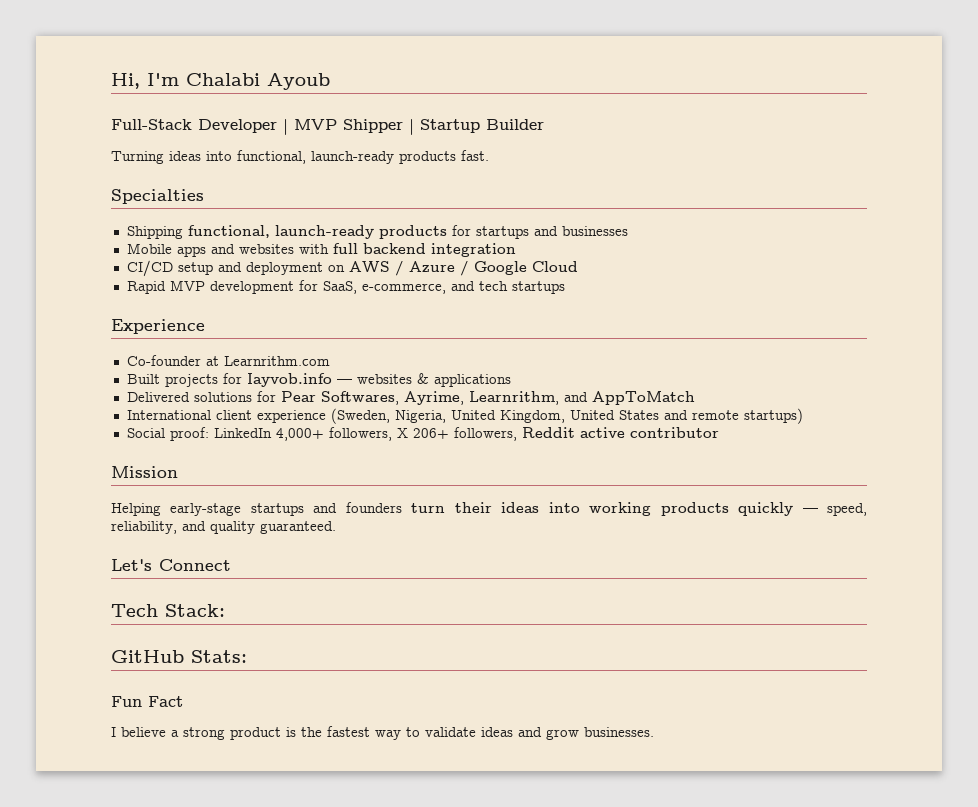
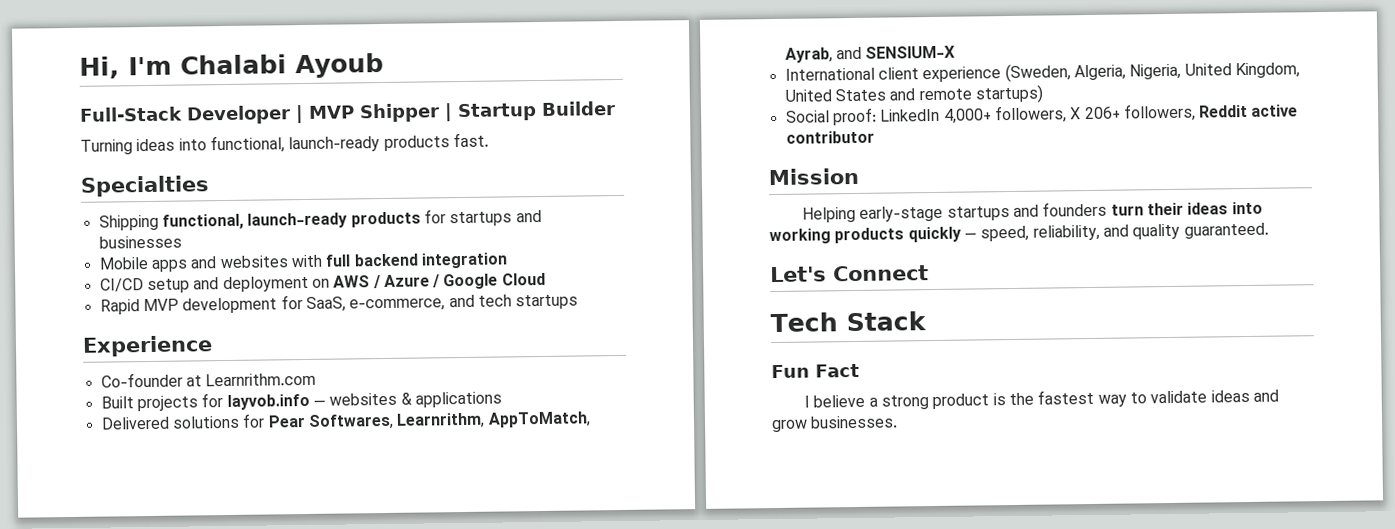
- Delivered solutions for Pear Softwares, Ayrime, Learnrithm, and AppToMatch
+ Delivered solutions for Pear Softwares, Learnrithm, AppToMatch, Ayrab, and SENSIUM-X
- International client experience (Sweden, Nigeria, United Kingdom, United States and remote startups)
+ International client experience (Sweden, Algeria, Nigeria, United Kingdom, United States and remote startups)
- Tech Stack:
- GitHub Stats:
+ Tech Stack

